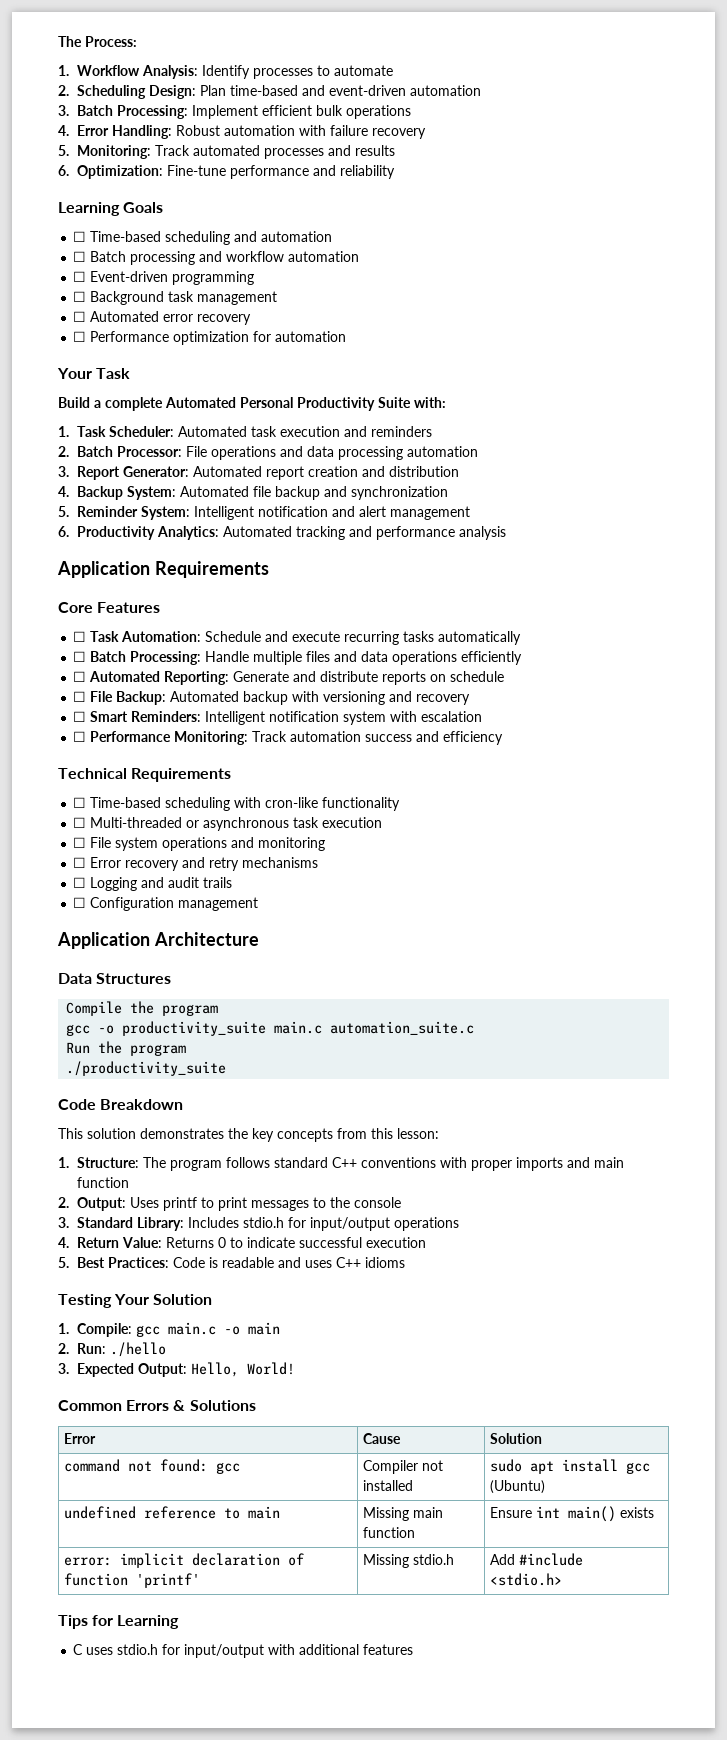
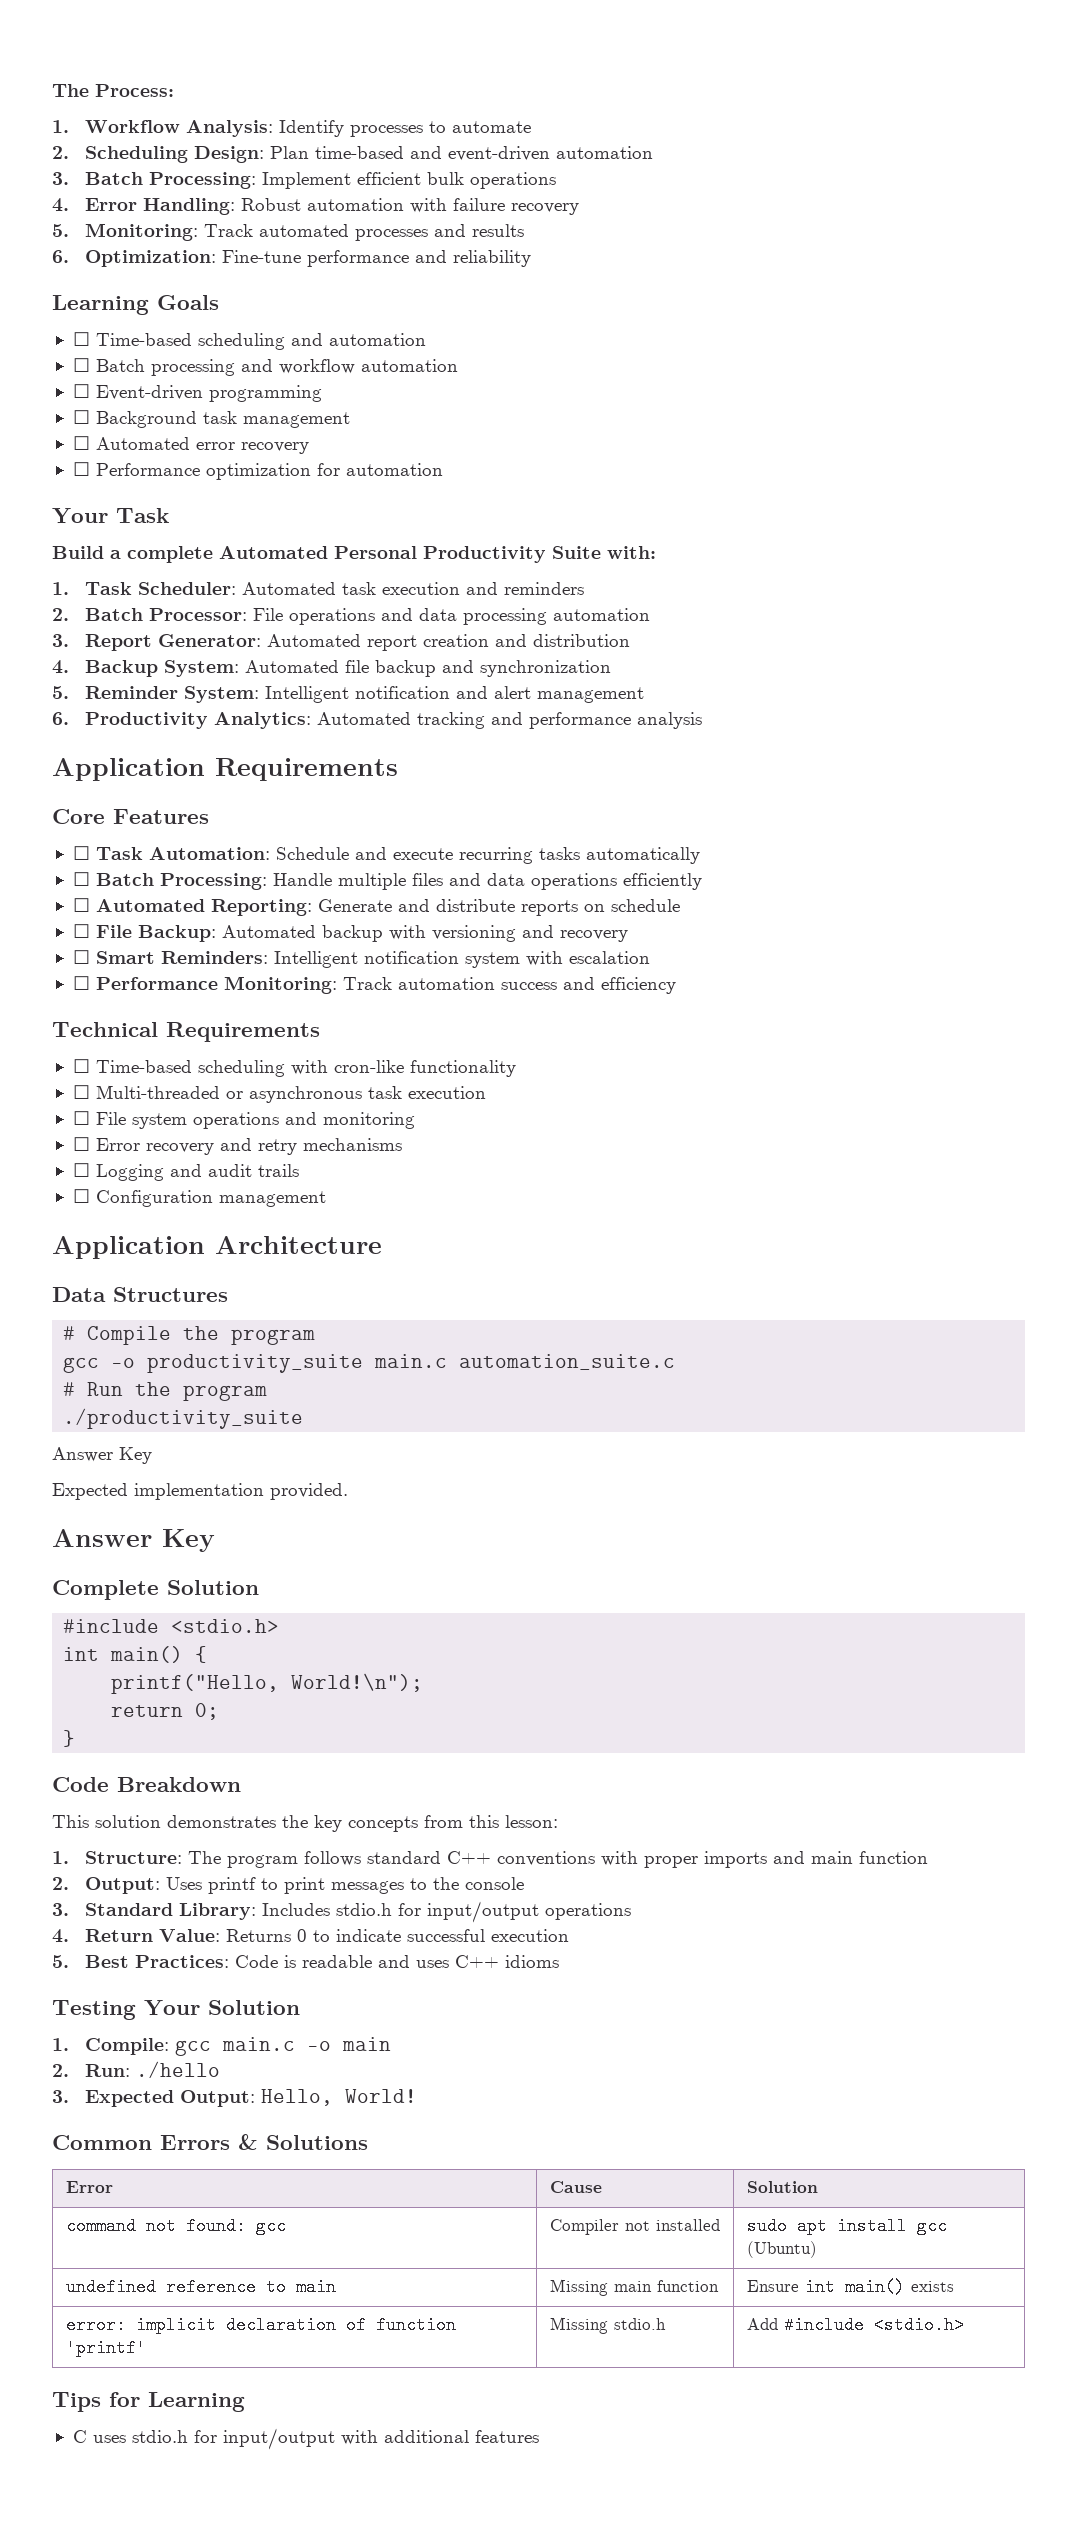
- Compile the program
+ # Compile the program
- Run the program
+ # Run the program
  ./productivity_suite
+ Answer Key
+ Expected implementation provided.
+ Answer Key
+ Complete Solution
+ #include <stdio.h>
+ int main() {
+ printf("Hello, World!\n");
+ return 0;
+ }

